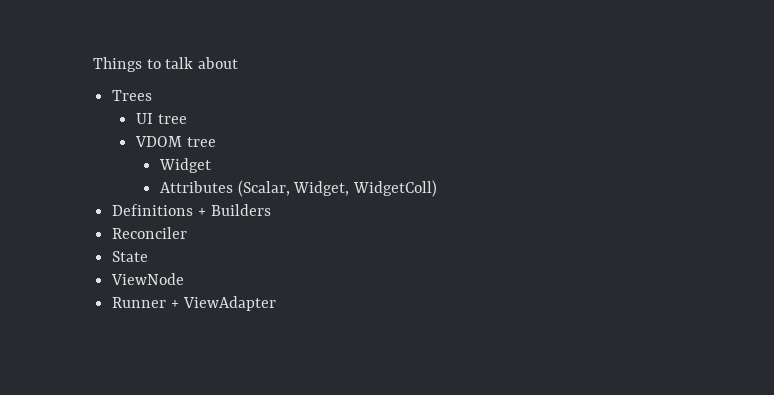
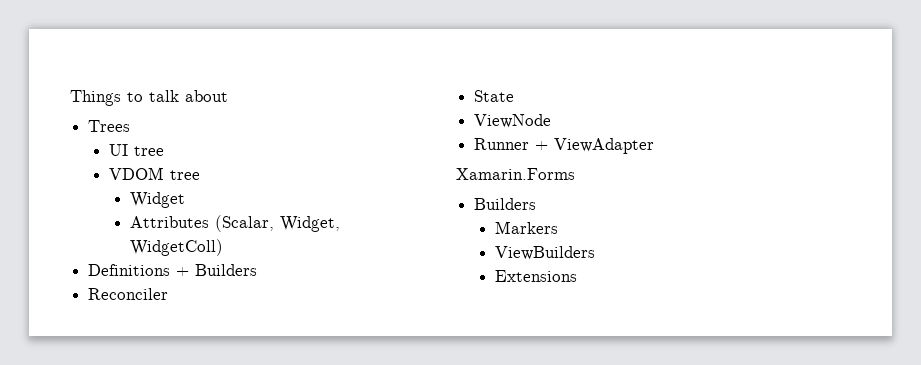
+ Xamarin.Forms
+ Builders
+ Markers
+ ViewBuilders
+ Extensions

